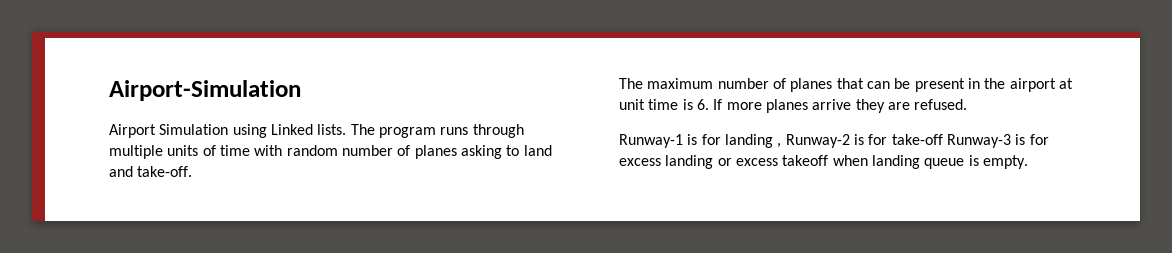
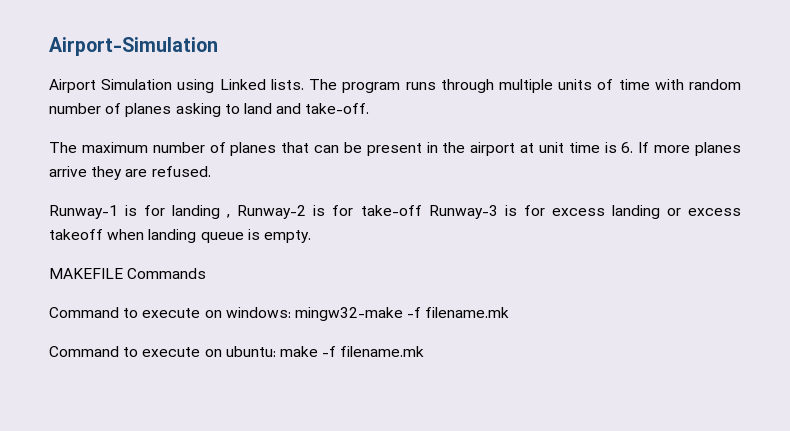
+ MAKEFILE Commands
+ Command to execute on windows: mingw32-make -f filename.mk
+ Command to execute on ubuntu: make -f filename.mk

